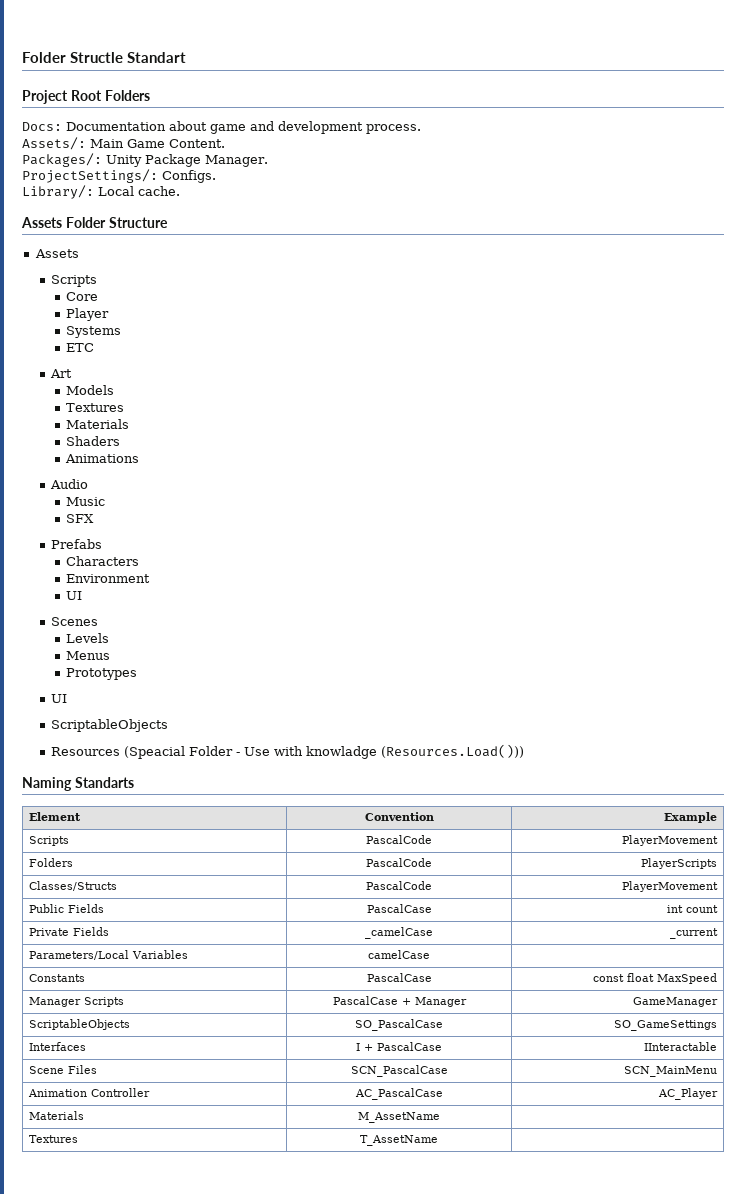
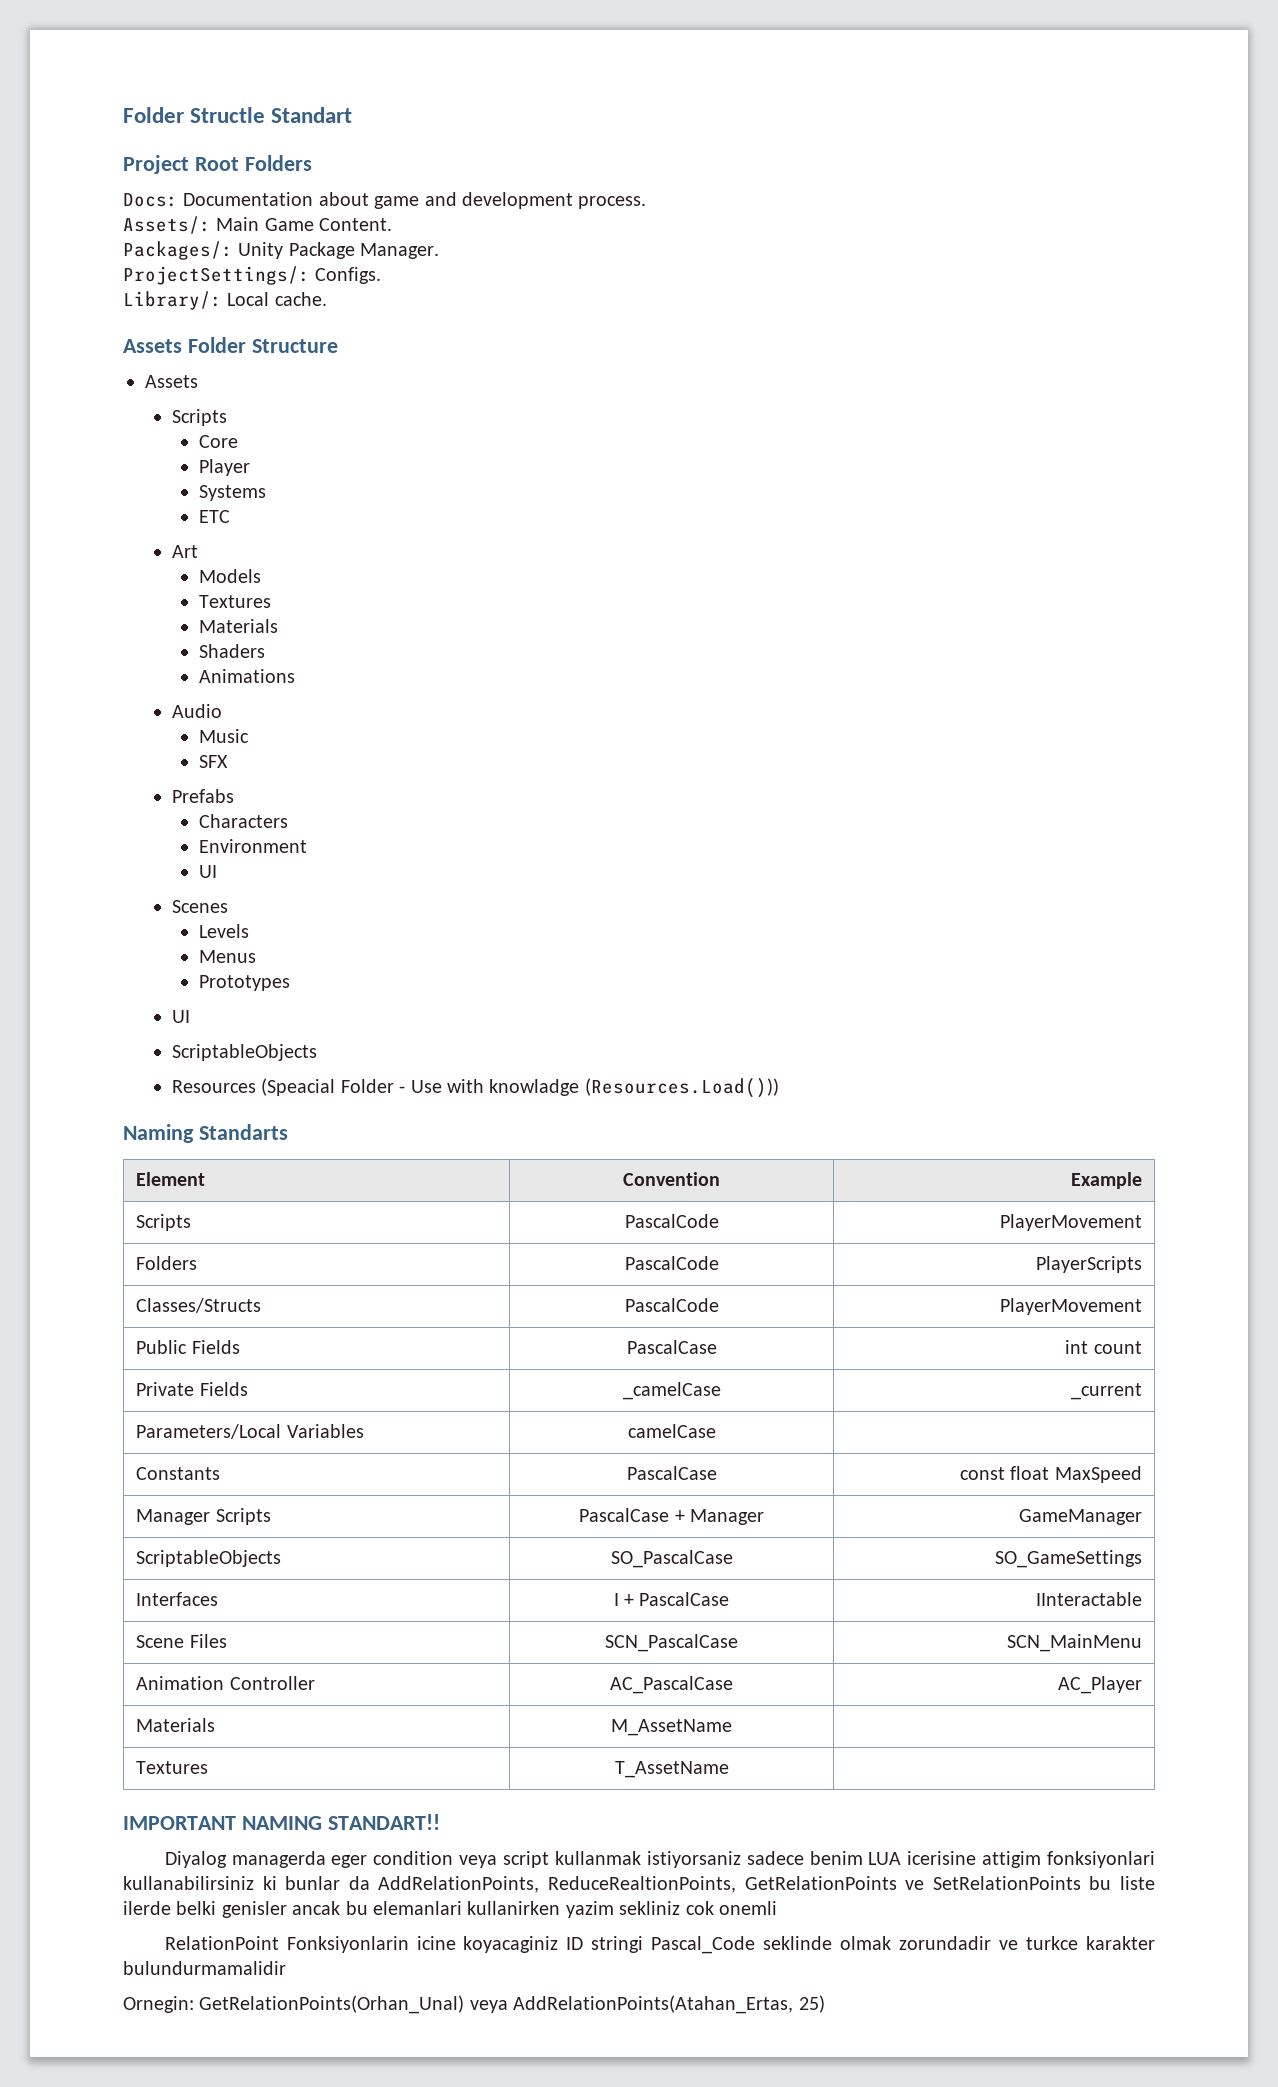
+ IMPORTANT NAMING STANDART!!
+ Diyalog managerda eger condition veya script kullanmak istiyorsaniz sadece benim LUA icerisine attigim fonksiyonlari kullanabilirsiniz ki bunlar da AddRelationPoints, ReduceRealtionPoints, GetRelationPoints ve SetRelationPoints bu liste ilerde belki genisler ancak bu elemanlari kullanirken yazim sekliniz cok onemli
+ RelationPoint Fonksiyonlarin icine koyacaginiz ID stringi Pascal_Code seklinde olmak zorundadir ve turkce karakter bulundurmamalidir
+ Ornegin: GetRelationPoints(Orhan_Unal) veya AddRelationPoints(Atahan_Ertas, 25)

